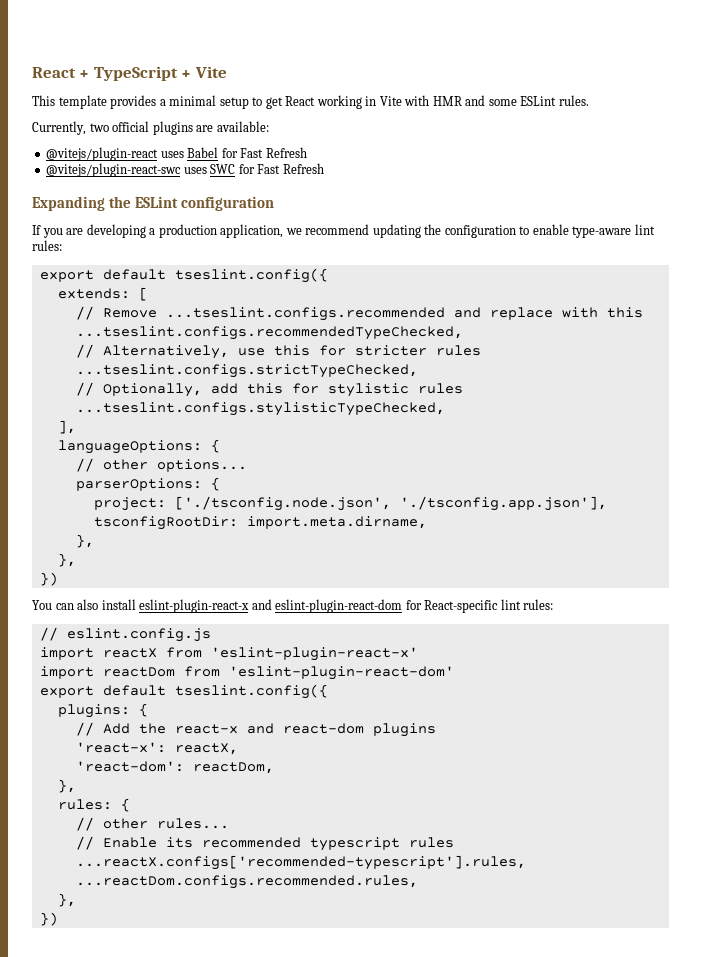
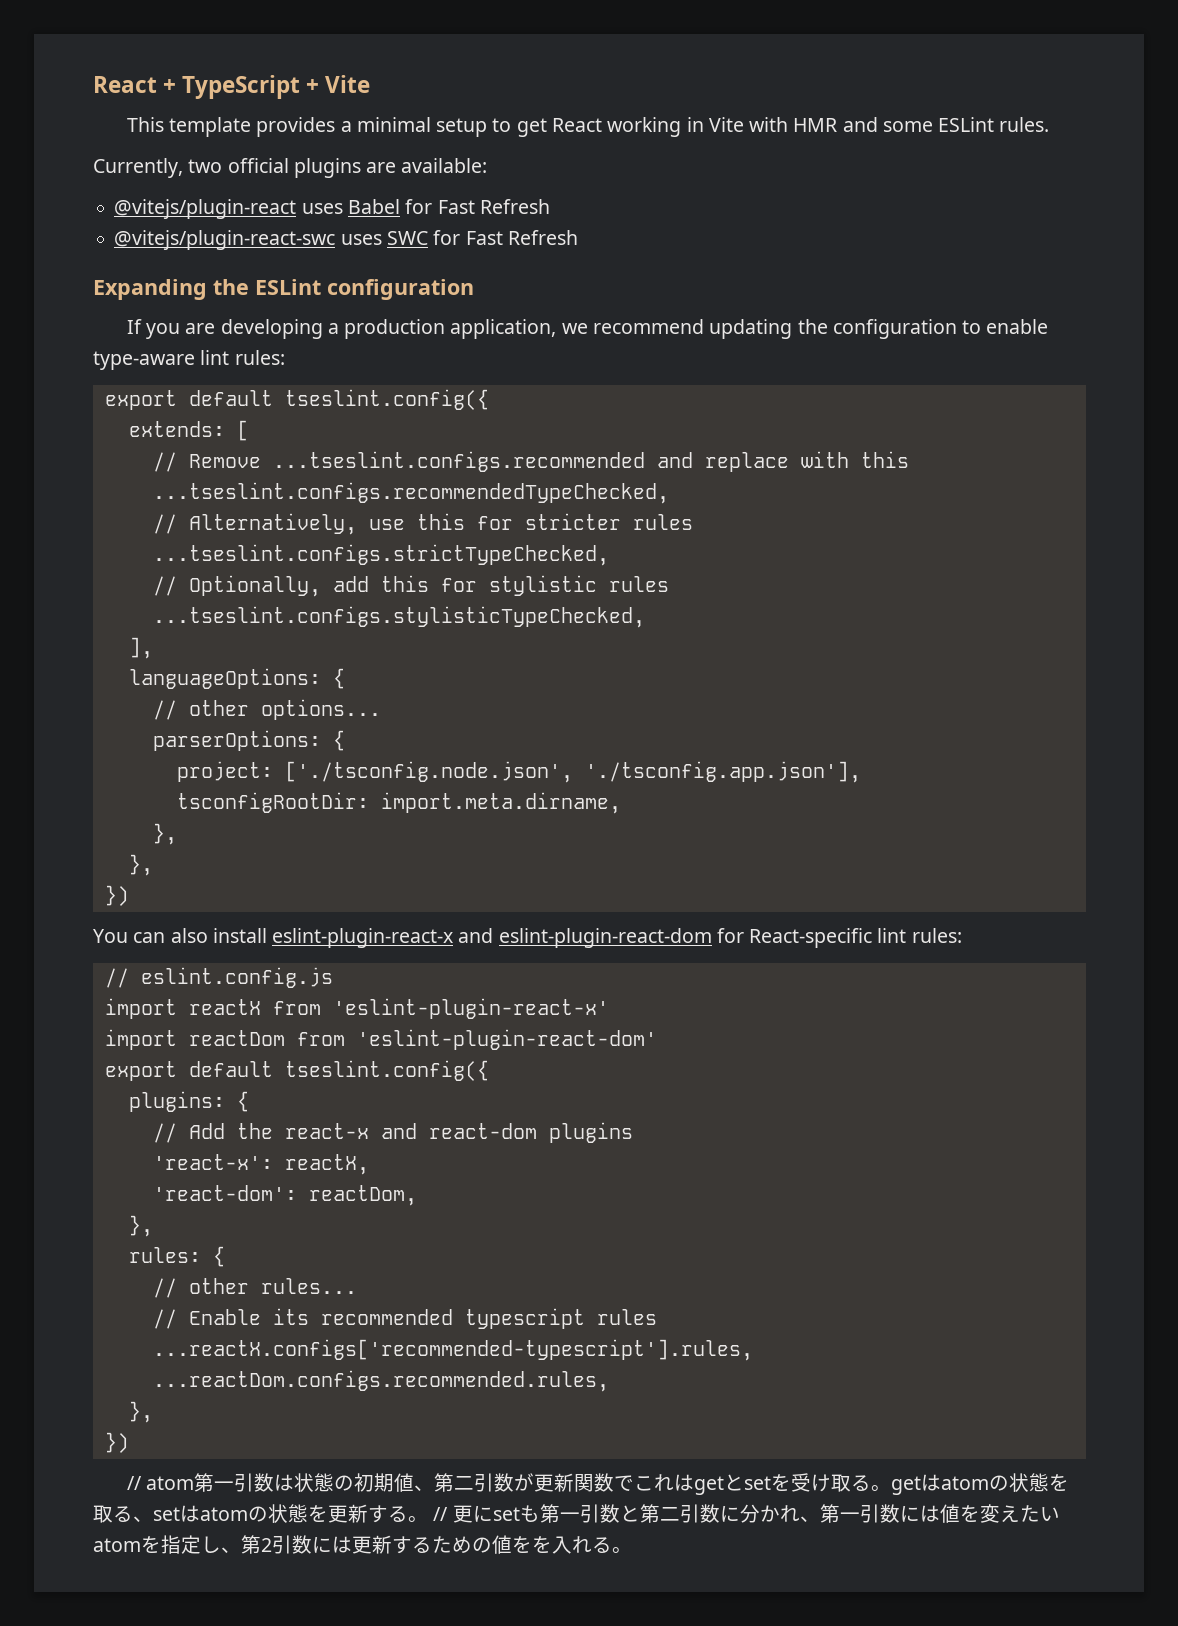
+ // atom第一引数は状態の初期値、第二引数が更新関数でこれはgetとsetを受け取る。getはatomの状態を取る、setはatomの状態を更新する。 // 更にsetも第一引数と第二引数に分かれ、第一引数には値を変えたいatomを指定し、第2引数には更新するための値をを入れる。

